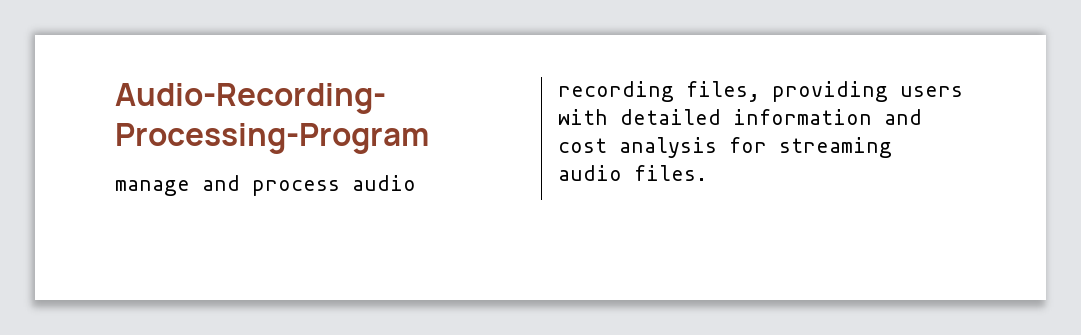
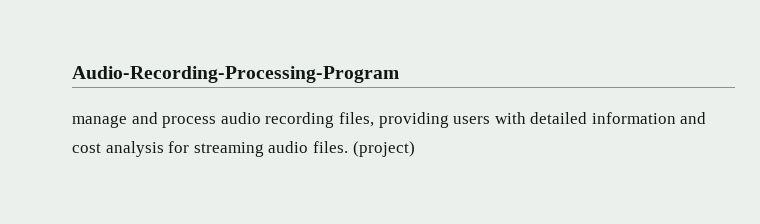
+ (project)

